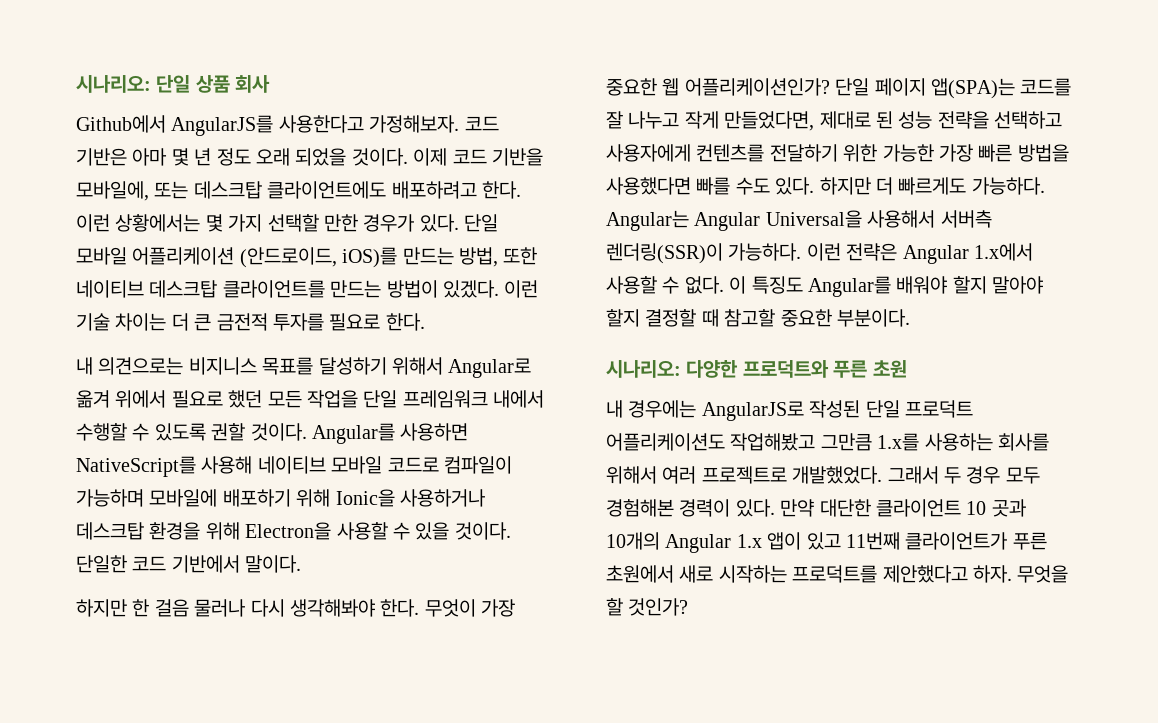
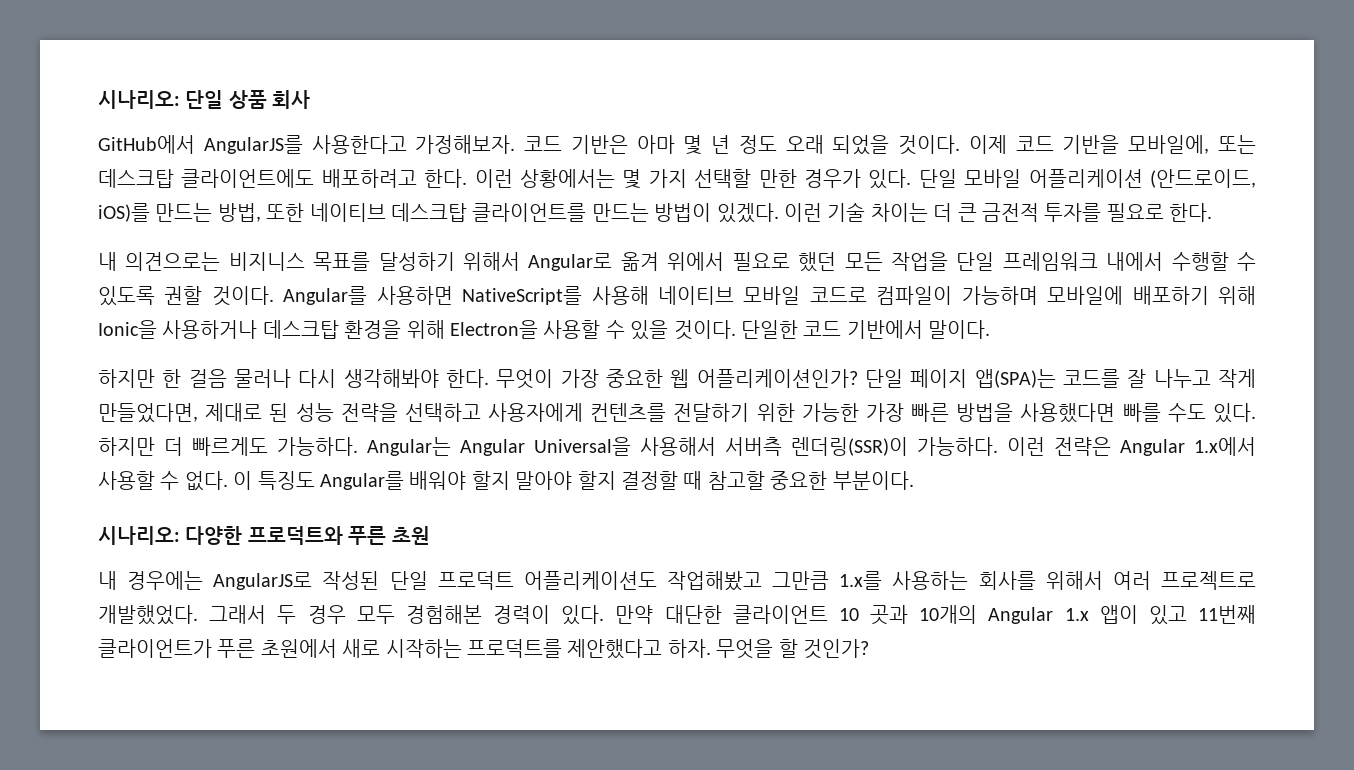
- Github에서 AngularJS를 사용한다고 가정해보자.
+ GitHub에서 AngularJS를 사용한다고 가정해보자.

